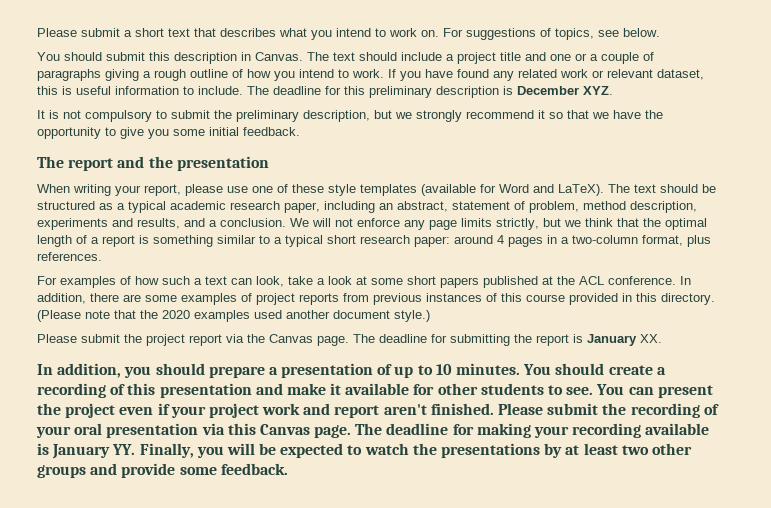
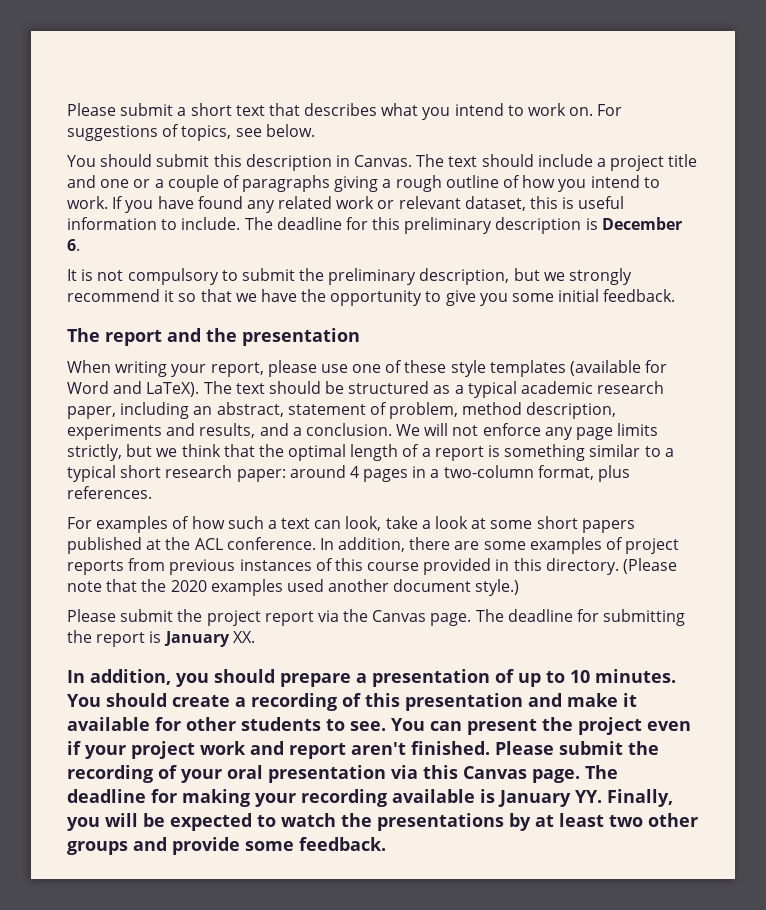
- The deadline for this preliminary description is December XYZ.
+ The deadline for this preliminary description is December 6.

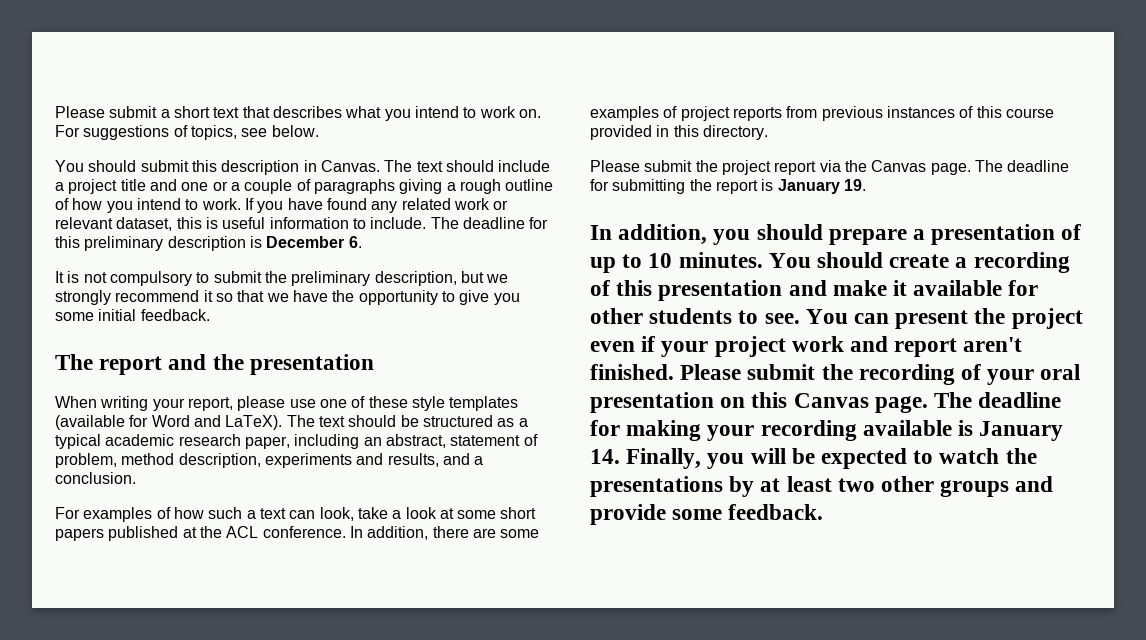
- We will not enforce any page limits strictly, but we think that the optimal length of a report is something similar to a typical short research paper: around 4 pages in a two-column format, plus references.
- (Please note that the 2020 examples used another document style.)
- The deadline for submitting the report is January XX.
+ The deadline for submitting the report is January 19.
- Please submit the recording of your oral presentation via this Canvas page.
+ Please submit the recording of your oral presentation on this Canvas page.
- The deadline for making your recording available is January YY. Finally, you will be expected to watch the presentations by at least two other groups and provide some feedback.
+ The deadline for making your recording available is January 14. Finally, you will be expected to watch the presentations by at least two other groups and provide some feedback.

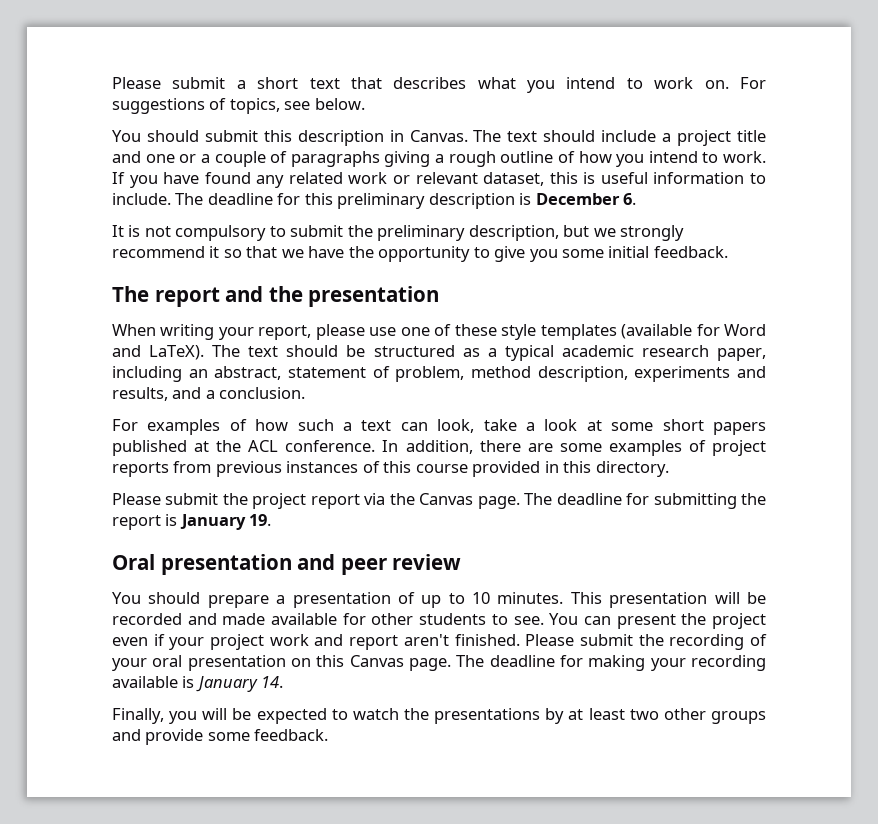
- In addition, you should prepare a presentation of up to 10 minutes.
+ Oral presentation and peer review
+ You should prepare a presentation of up to 10 minutes.
- You should create a recording of this presentation and make it available for other students to see.
+ This presentation will be recorded and made available for other students to see.
- The deadline for making your recording available is January 14. Finally, you will be expected to watch the presentations by at least two other groups and provide some feedback.
+ The deadline for making your recording available is January 14.
+ Finally, you will be expected to watch the presentations by at least two other groups and provide some feedback.

